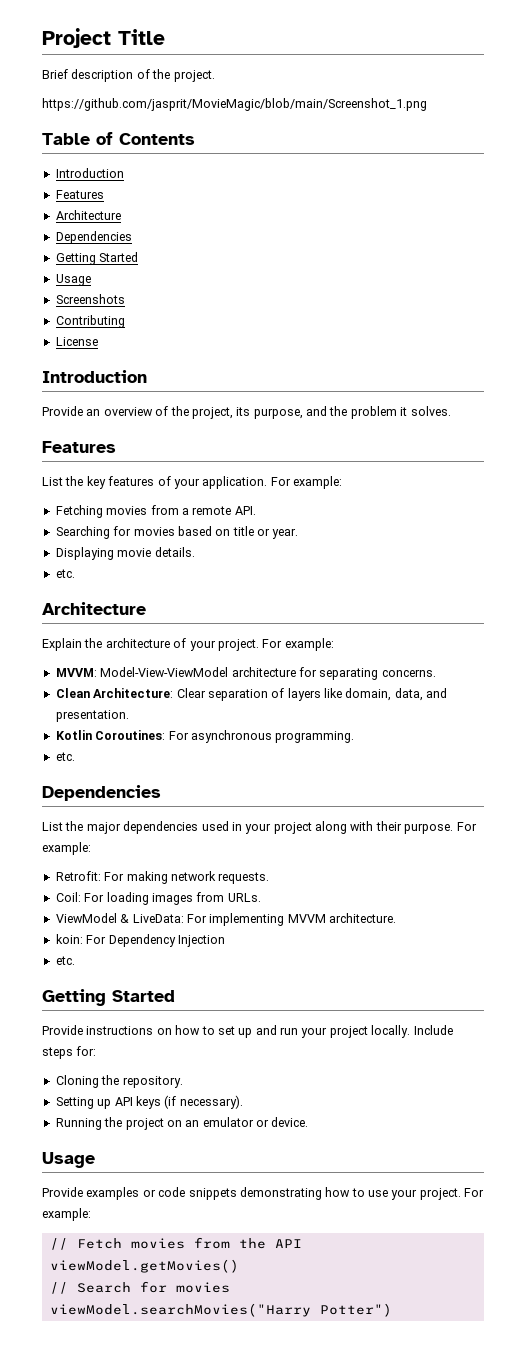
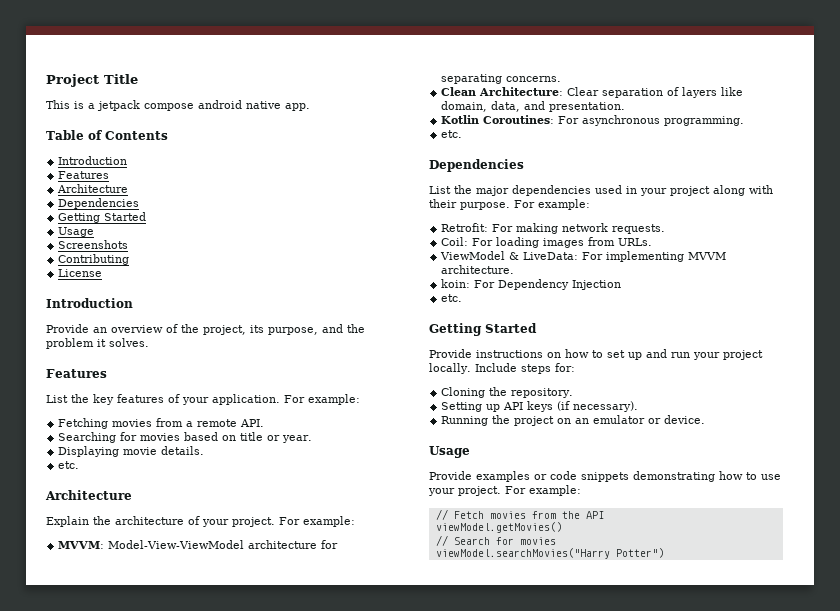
- Brief description of the project.
- https://github.com/jasprit/MovieMagic/blob/main/Screenshot_1.png
+ This is a jetpack compose android native app.

